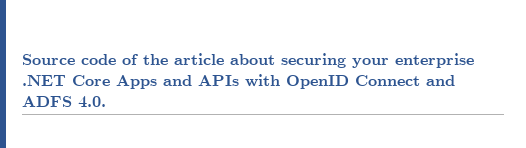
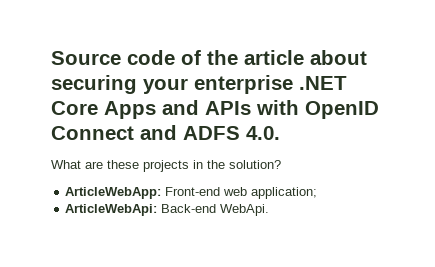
+ What are these projects in the solution?
+ ArticleWebApp: Front-end web application;
+ ArticleWebApi: Back-end WebApi.

